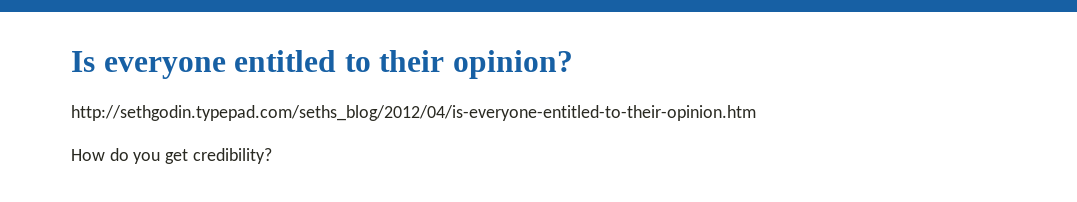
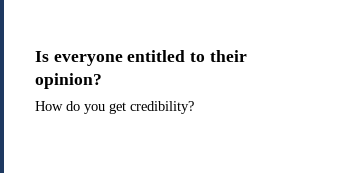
- http://sethgodin.typepad.com/seths_blog/2012/04/is-everyone-entitled-to-their-opinion.htm

